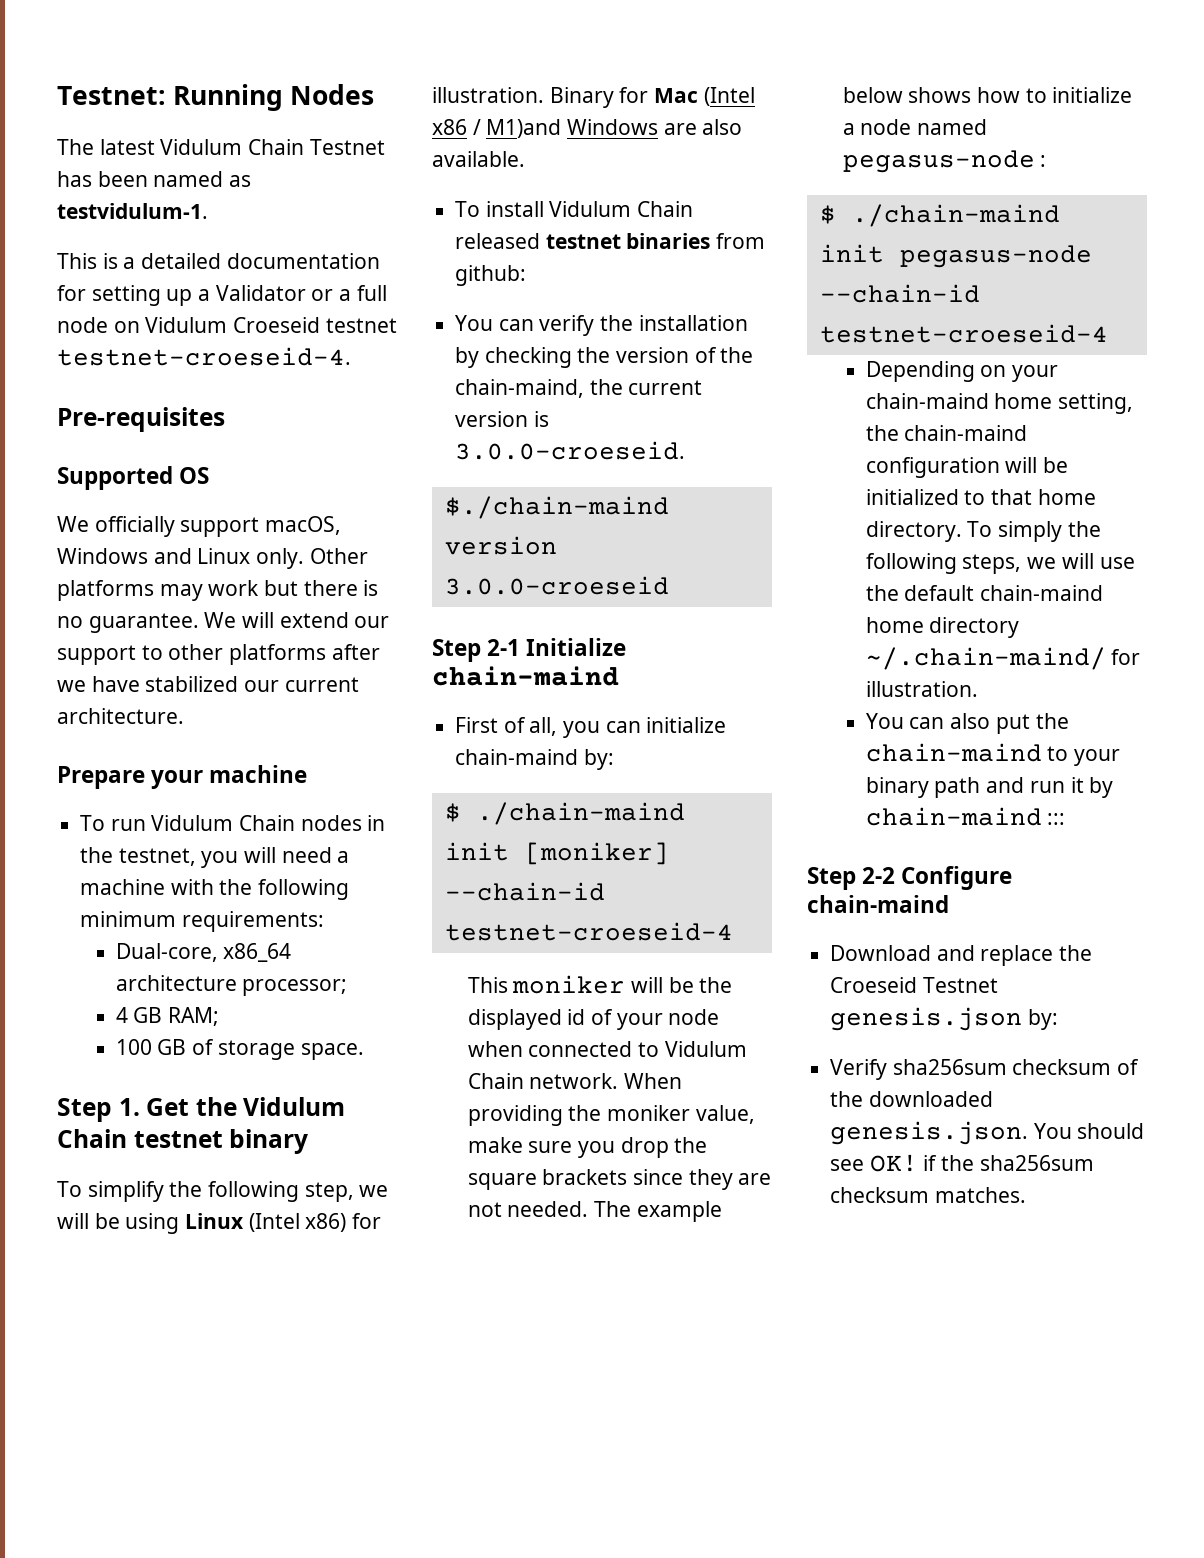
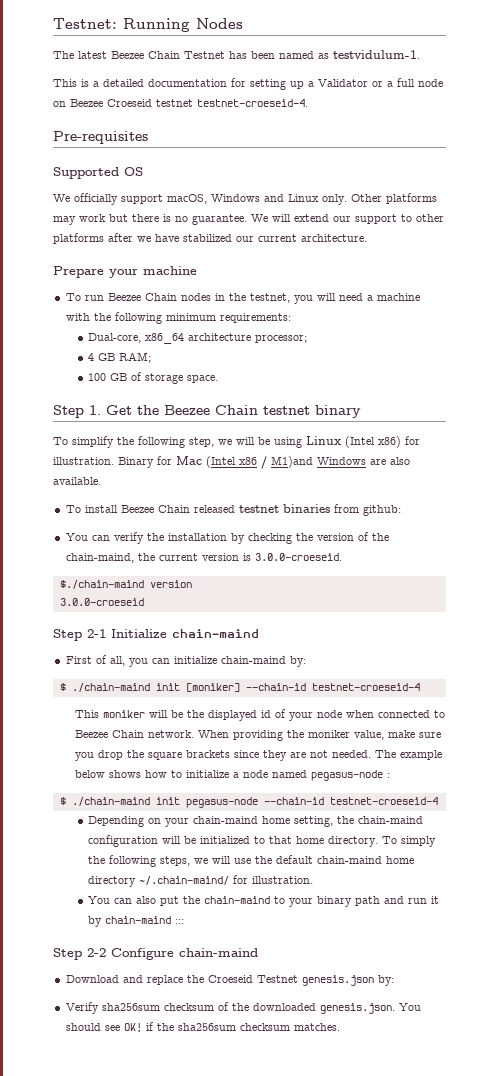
- The latest Vidulum Chain Testnet has been named as testvidulum-1.
+ The latest Beezee Chain Testnet has been named as testvidulum-1.
- This is a detailed documentation for setting up a Validator or a full node on Vidulum Croeseid testnet testnet-croeseid-4.
+ This is a detailed documentation for setting up a Validator or a full node on Beezee Croeseid testnet testnet-croeseid-4.
- To run Vidulum Chain nodes in the testnet, you will need a machine with the following minimum requirements:
+ To run Beezee Chain nodes in the testnet, you will need a machine with the following minimum requirements:
- Step 1. Get the Vidulum Chain testnet binary
+ Step 1. Get the Beezee Chain testnet binary
- To install Vidulum Chain released testnet binaries from github:
+ To install Beezee Chain released testnet binaries from github:
- This moniker will be the displayed id of your node when connected to Vidulum Chain network.
+ This moniker will be the displayed id of your node when connected to Beezee Chain network.

